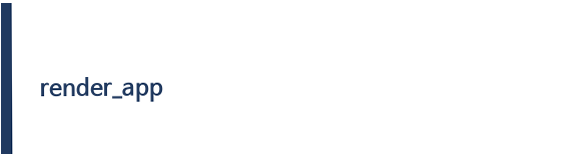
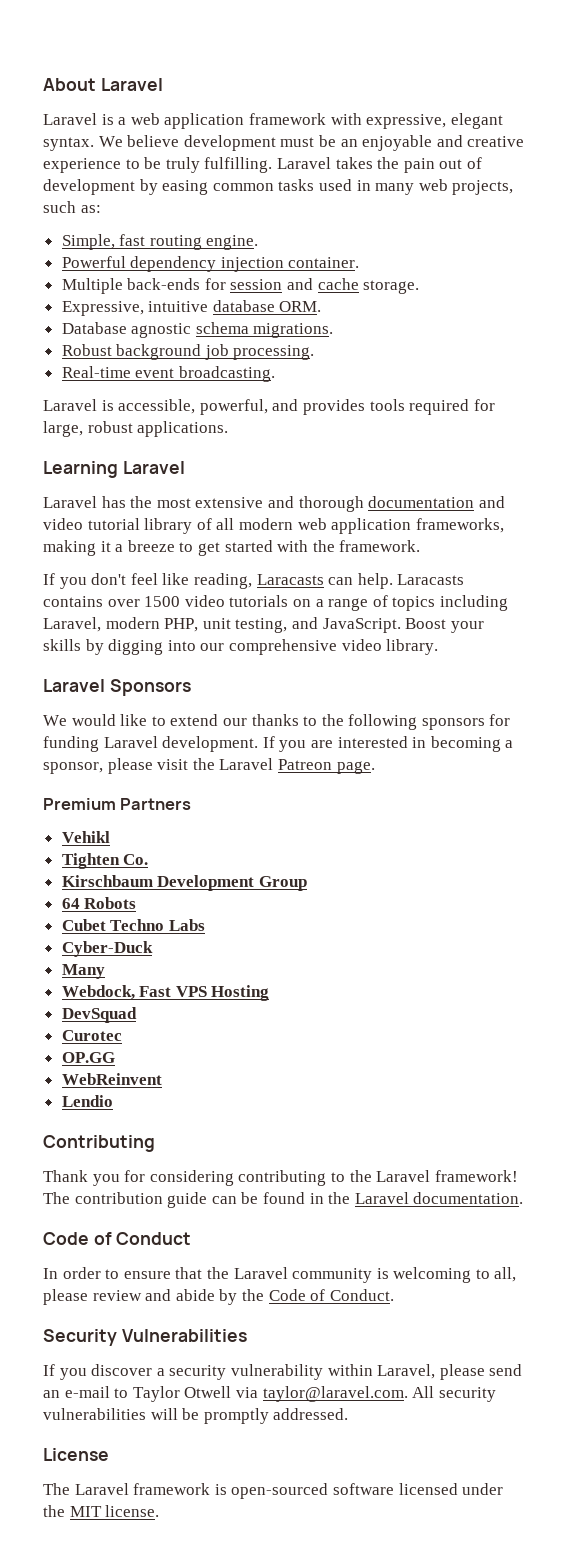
- render_app
+ About Laravel
+ Laravel is a web application framework with expressive, elegant syntax. We believe development must be an enjoyable and creative experience to be truly fulfilling. Laravel takes the pain out of development by easing common tasks used in many web projects, such as:
+ Simple, fast routing engine.
+ Powerful dependency injection container.
+ Multiple back-ends for session and cache storage.
+ Expressive, intuitive database ORM.
+ Database agnostic schema migrations.
+ Robust background job processing.
+ Real-time event broadcasting.
+ Laravel is accessible, powerful, and provides tools required for large, robust applications.
+ Learning Laravel
+ Laravel has the most extensive and thorough documentation and video tutorial library of all modern web application frameworks, making it a breeze to get started with the framework.
+ If you don't feel like reading, Laracasts can help. Laracasts contains over 1500 video tutorials on a range of topics including Laravel, modern PHP, unit testing, and JavaScript. Boost your skills by digging into our comprehensive video library.
+ Laravel Sponsors
+ We would like to extend our thanks to the following sponsors for funding Laravel development. If you are interested in becoming a sponsor, please visit the Laravel Patreon page.
+ Premium Partners
+ Vehikl
+ Tighten Co.
+ Kirschbaum Development Group
+ 64 Robots
+ Cubet Techno Labs
+ Cyber-Duck
+ Many
+ Webdock, Fast VPS Hosting
+ DevSquad
+ Curotec
+ OP.GG
+ WebReinvent
+ Lendio
+ Contributing
+ Thank you for considering contributing to the Laravel framework! The contribution guide can be found in the Laravel documentation.
+ Code of Conduct
+ In order to ensure that the Laravel community is welcoming to all, please review and abide by the Code of Conduct.
+ Security Vulnerabilities
+ If you discover a security vulnerability within Laravel, please send an e-mail to Taylor Otwell via taylor@laravel.com. All security vulnerabilities will be promptly addressed.
+ License
+ The Laravel framework is open-sourced software licensed under the MIT license.

